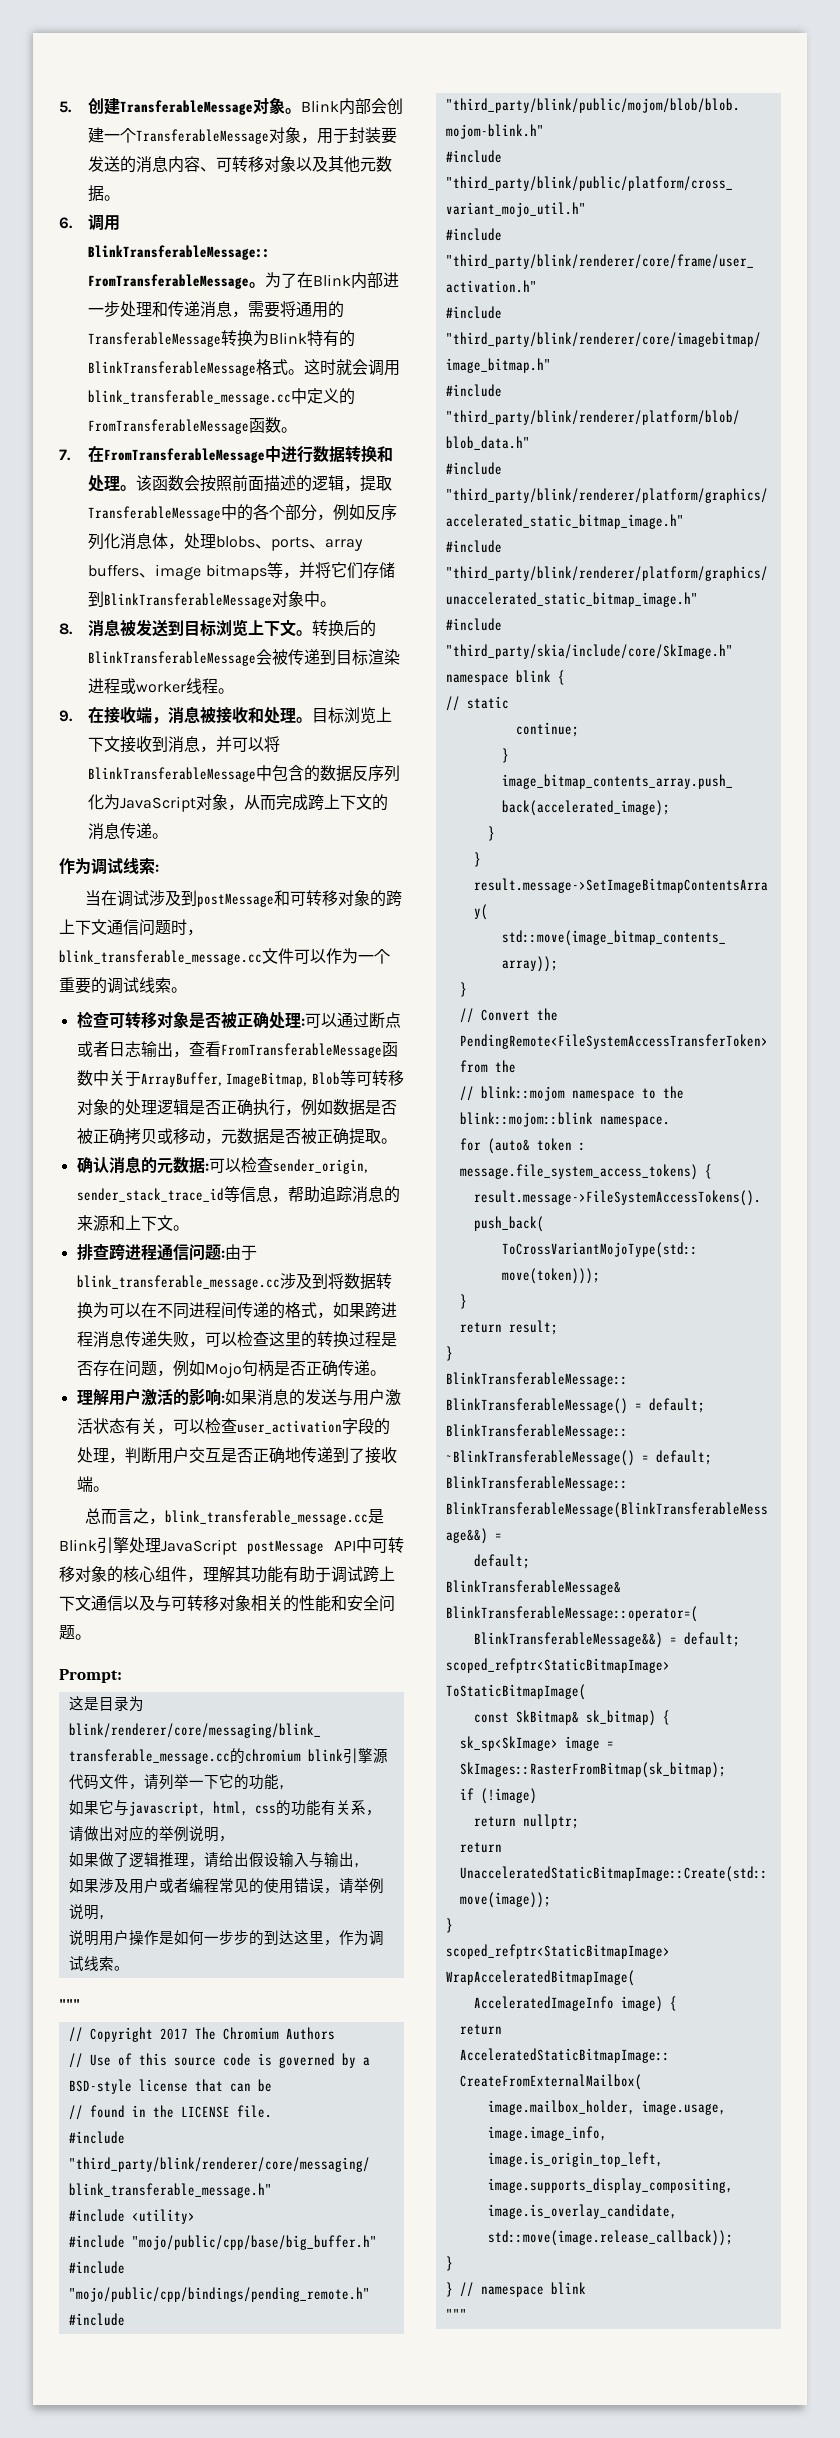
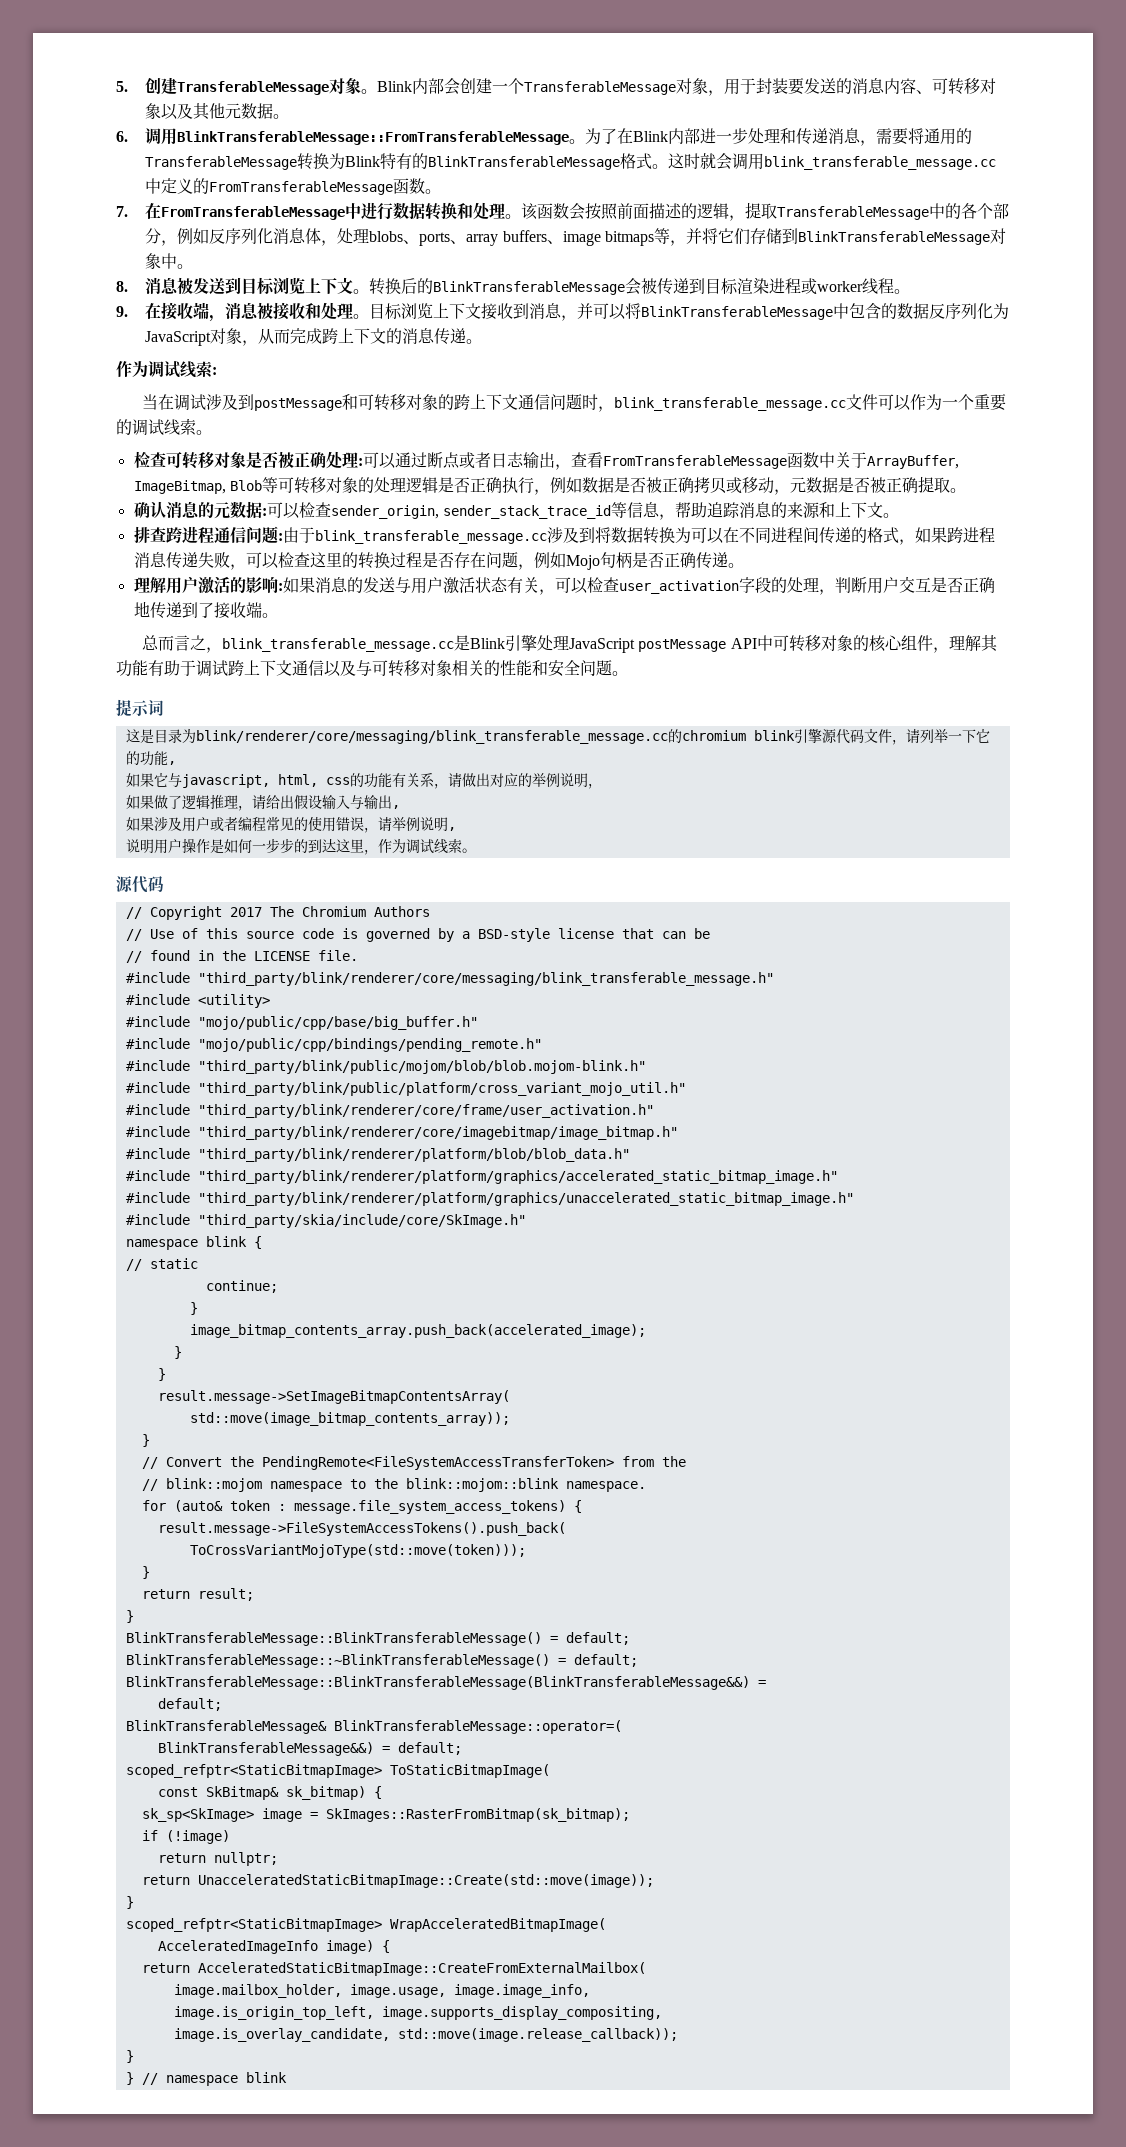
- Prompt:
+ 提示词
  说明用户操作是如何一步步的到达这里，作为调试线索。
- """
+ 源代码
  } // namespace blink
- """

